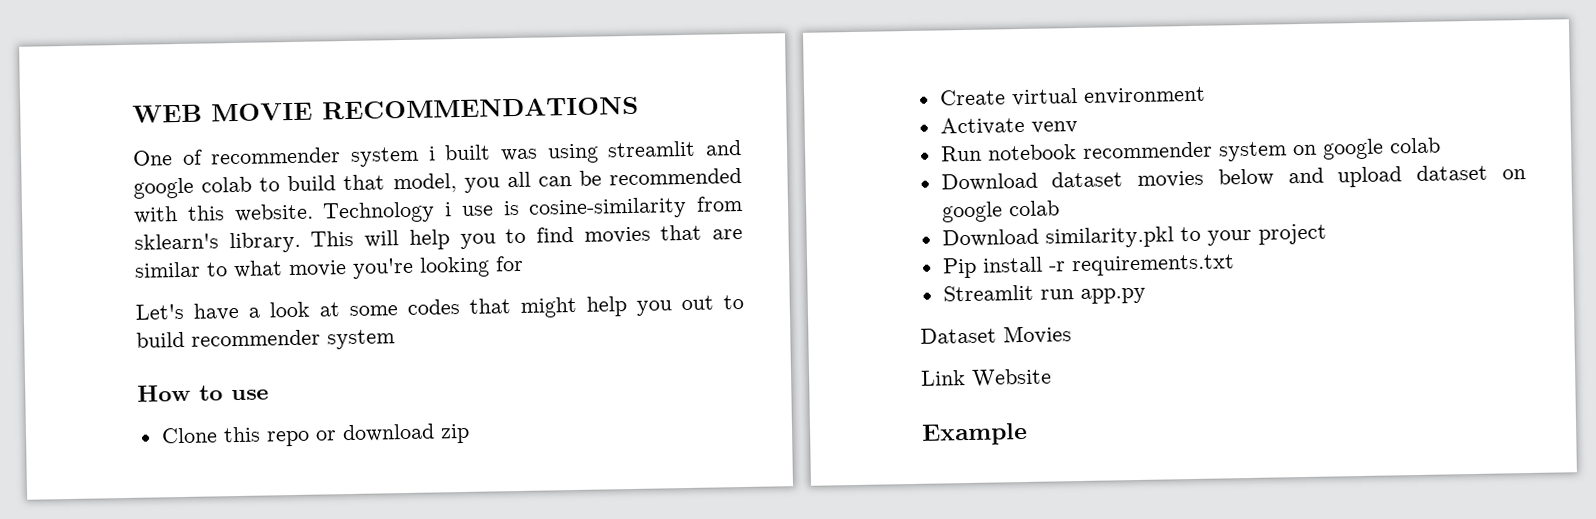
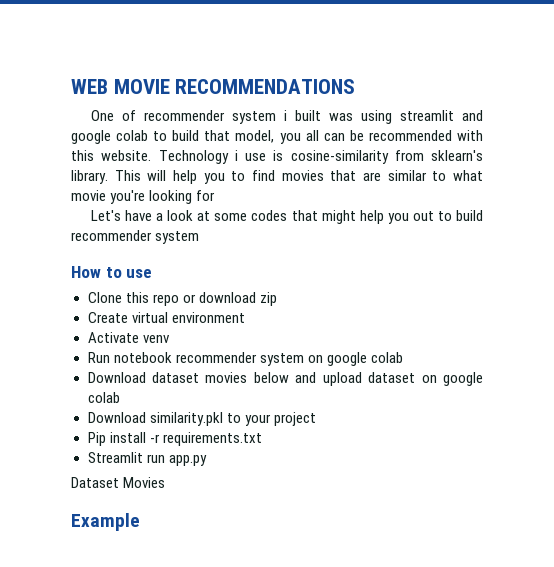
- Link Website

